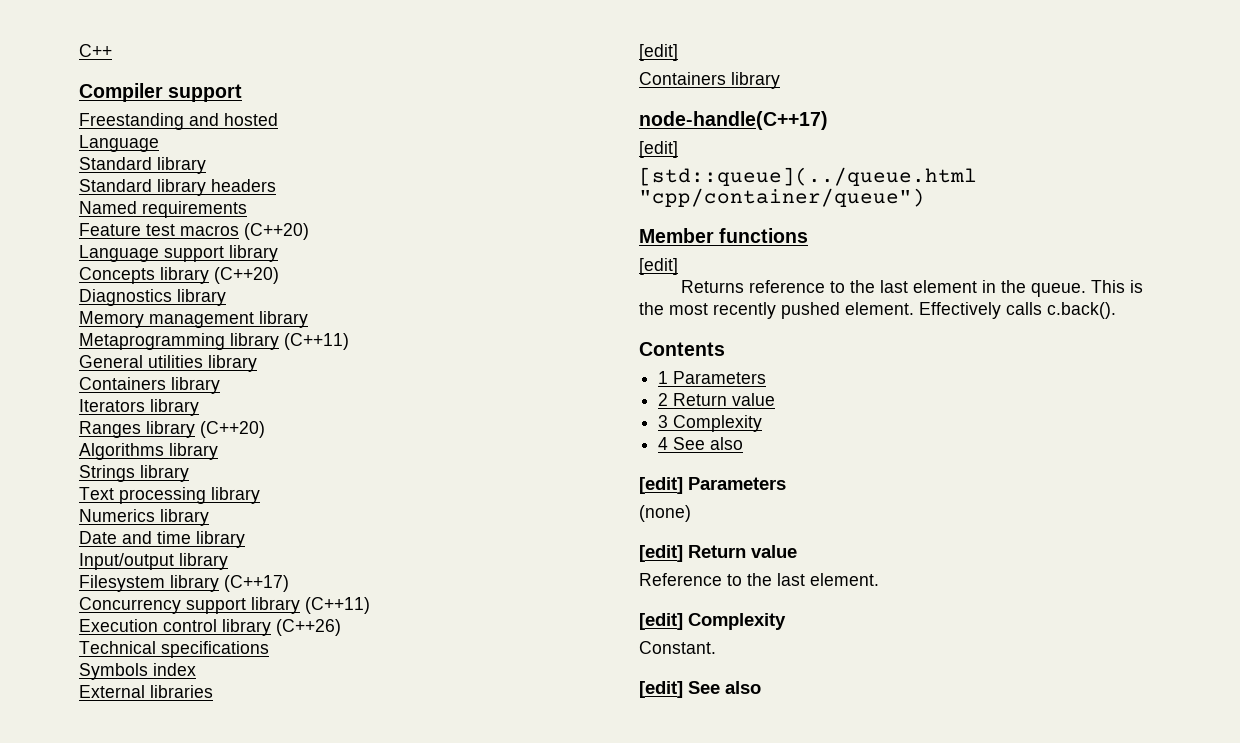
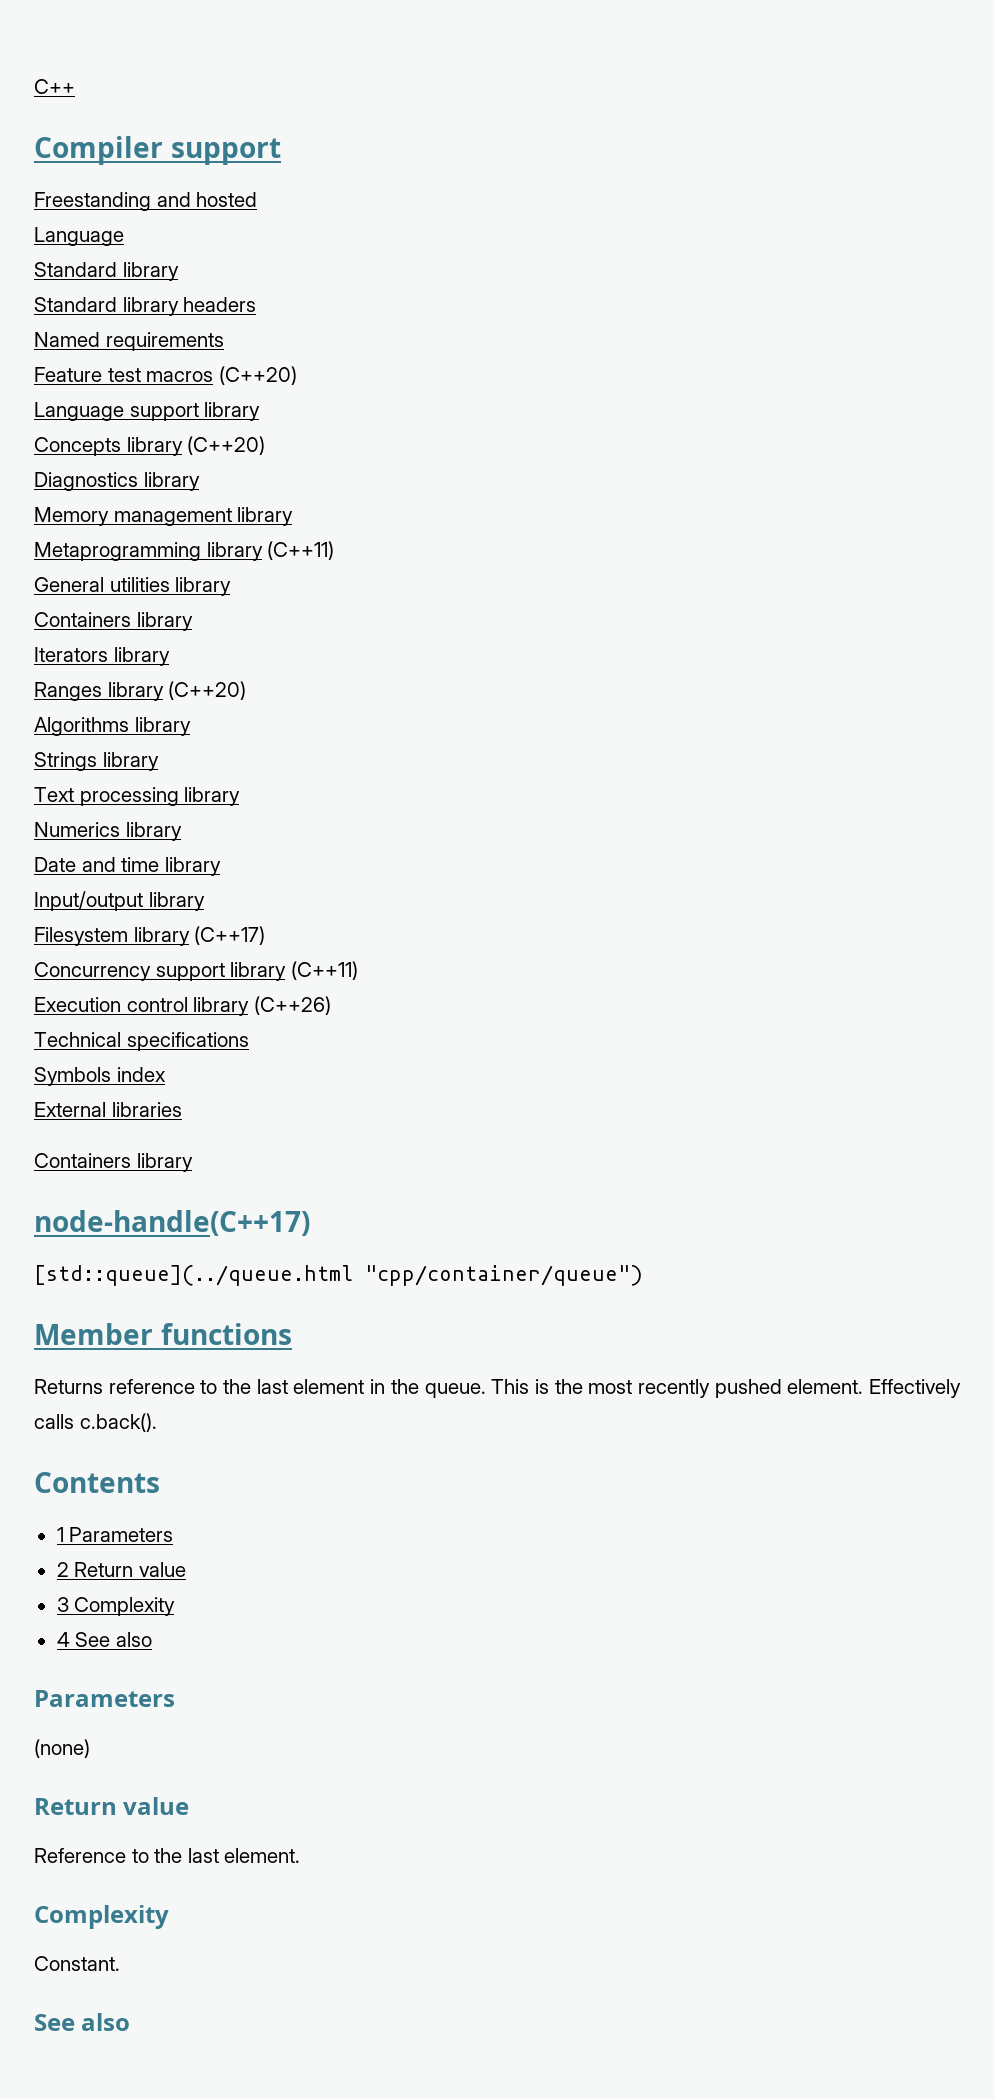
  External libraries
- [edit]
  node-handle(C++17)
- [edit]
  Member functions
- [edit]
  4 See also
- [edit] Parameters
+ Parameters
  (none)
- [edit] Return value
+ Return value
  Reference to the last element.
- [edit] Complexity
+ Complexity
  Constant.
- [edit] See also
+ See also

